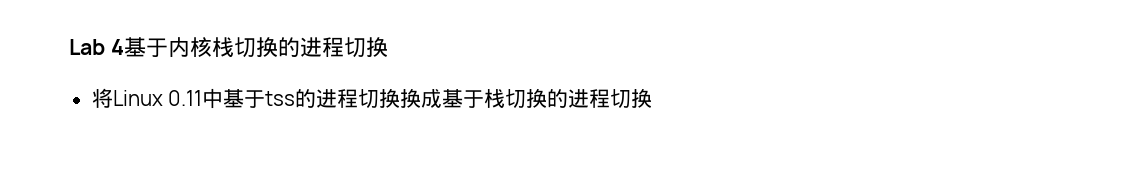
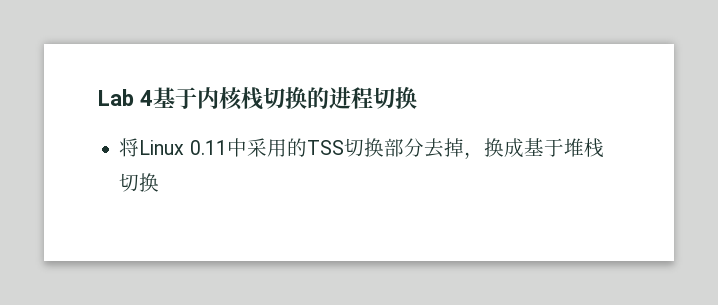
- 将Linux 0.11中基于tss的进程切换换成基于栈切换的进程切换
+ 将Linux 0.11中采用的TSS切换部分去掉，换成基于堆栈切换

